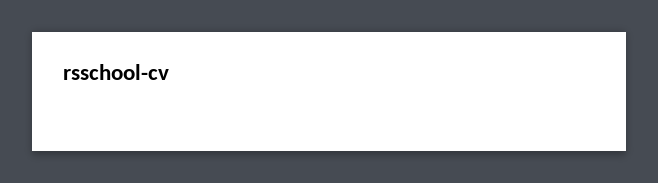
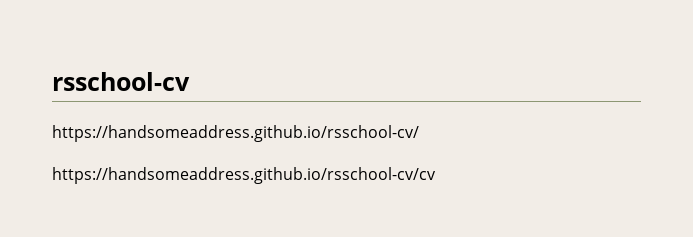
+ https://handsomeaddress.github.io/rsschool-cv/
+ https://handsomeaddress.github.io/rsschool-cv/cv

